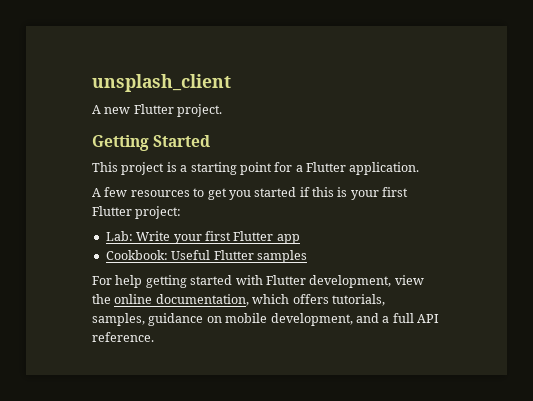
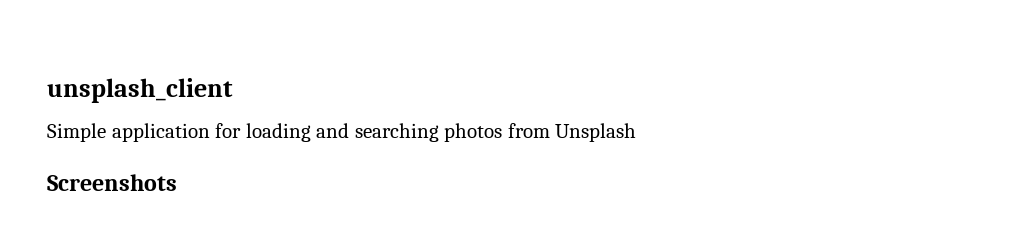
- A new Flutter project.
- Getting Started
- This project is a starting point for a Flutter application.
- A few resources to get you started if this is your first Flutter project:
- Lab: Write your first Flutter app
- Cookbook: Useful Flutter samples
- For help getting started with Flutter development, view the online documentation, which offers tutorials, samples, guidance on mobile development, and a full API reference.
+ Simple application for loading and searching photos from Unsplash
+ Screenshots

